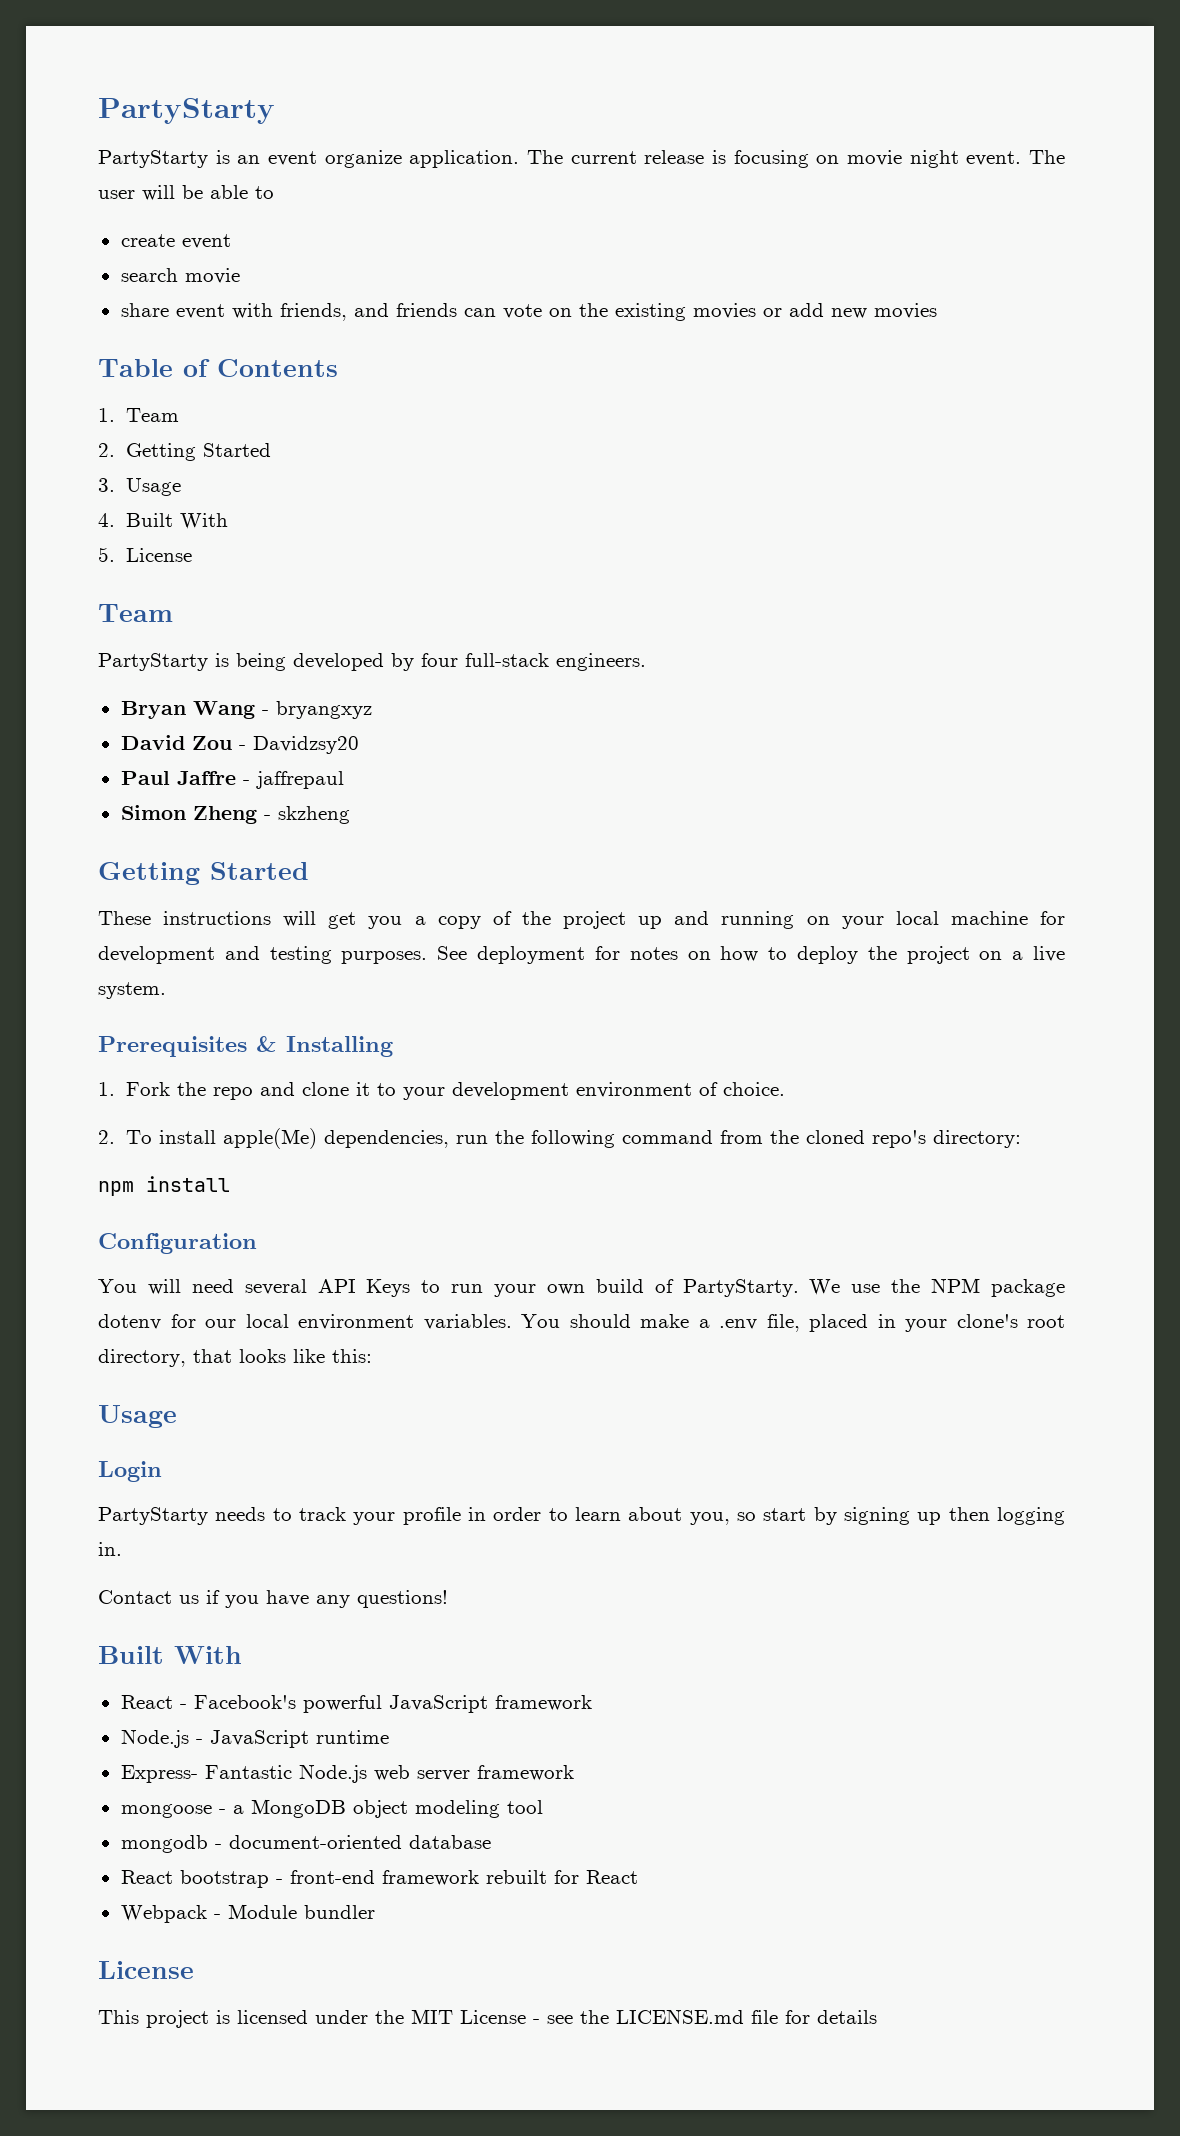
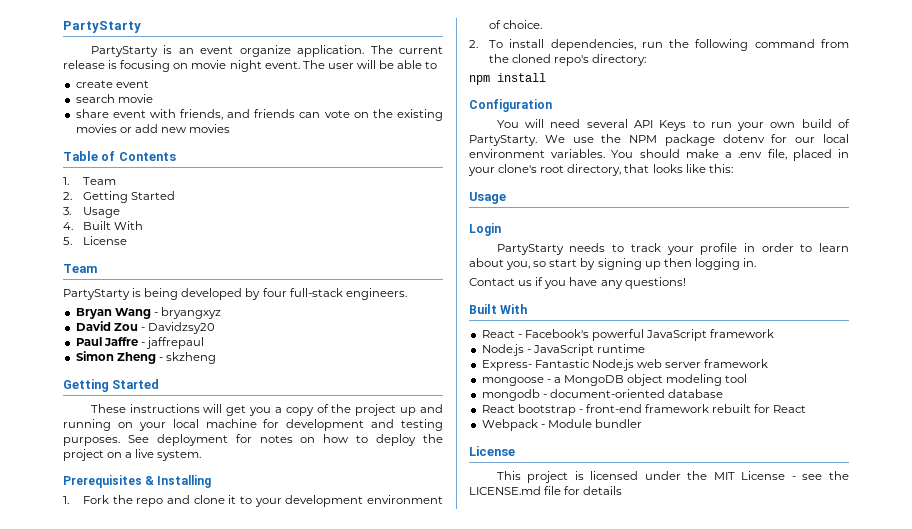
- 2. To install apple(Me) dependencies, run the following command from the cloned repo's directory:
+ 2. To install dependencies, run the following command from the cloned repo's directory:

